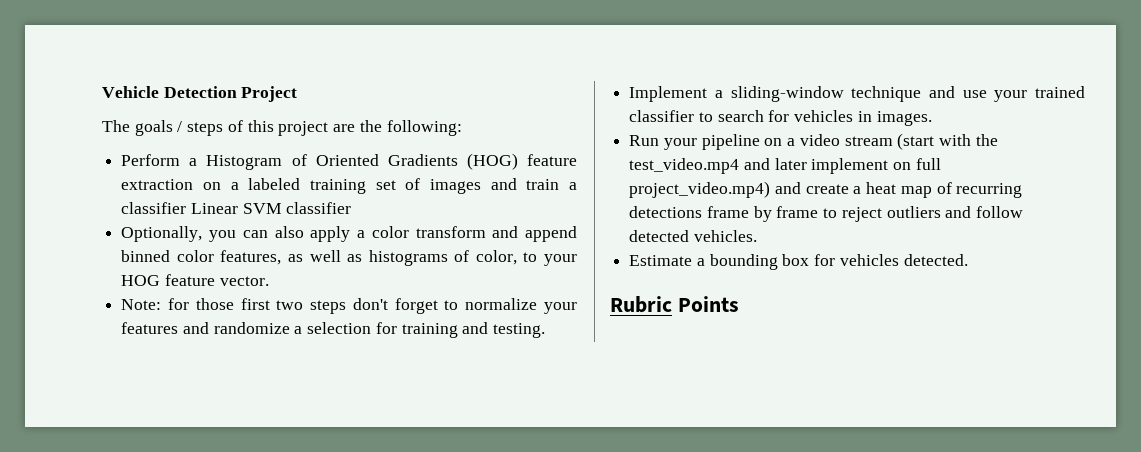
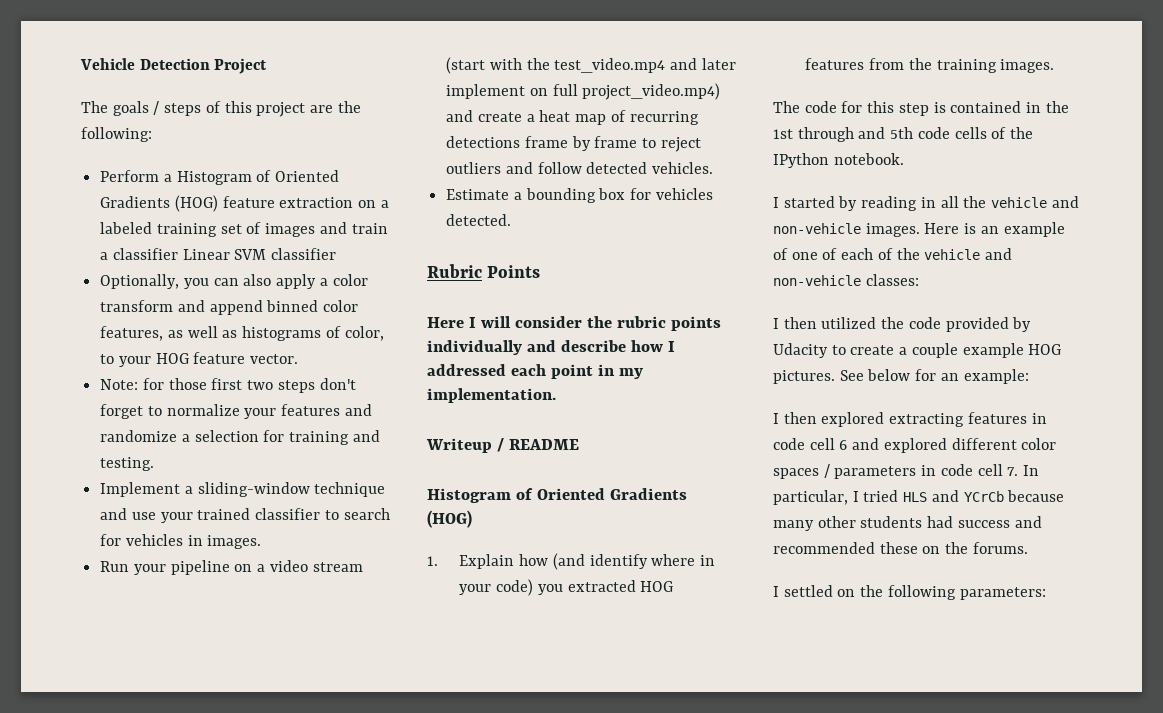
+ Here I will consider the rubric points individually and describe how I addressed each point in my implementation.
+ Writeup / README
+ Histogram of Oriented Gradients (HOG)
+ 1. Explain how (and identify where in your code) you extracted HOG features from the training images.
+ The code for this step is contained in the 1st through and 5th code cells of the IPython notebook.
+ I started by reading in all the vehicle and non-vehicle images. Here is an example of one of each of the vehicle and non-vehicle classes:
+ I then utilized the code provided by Udacity to create a couple example HOG pictures. See below for an example:
+ I then explored extracting features in code cell 6 and explored different color spaces / parameters in code cell 7. In particular, I tried HLS and YCrCb because many other students had success and recommended these on the forums.
+ I settled on the following parameters:

